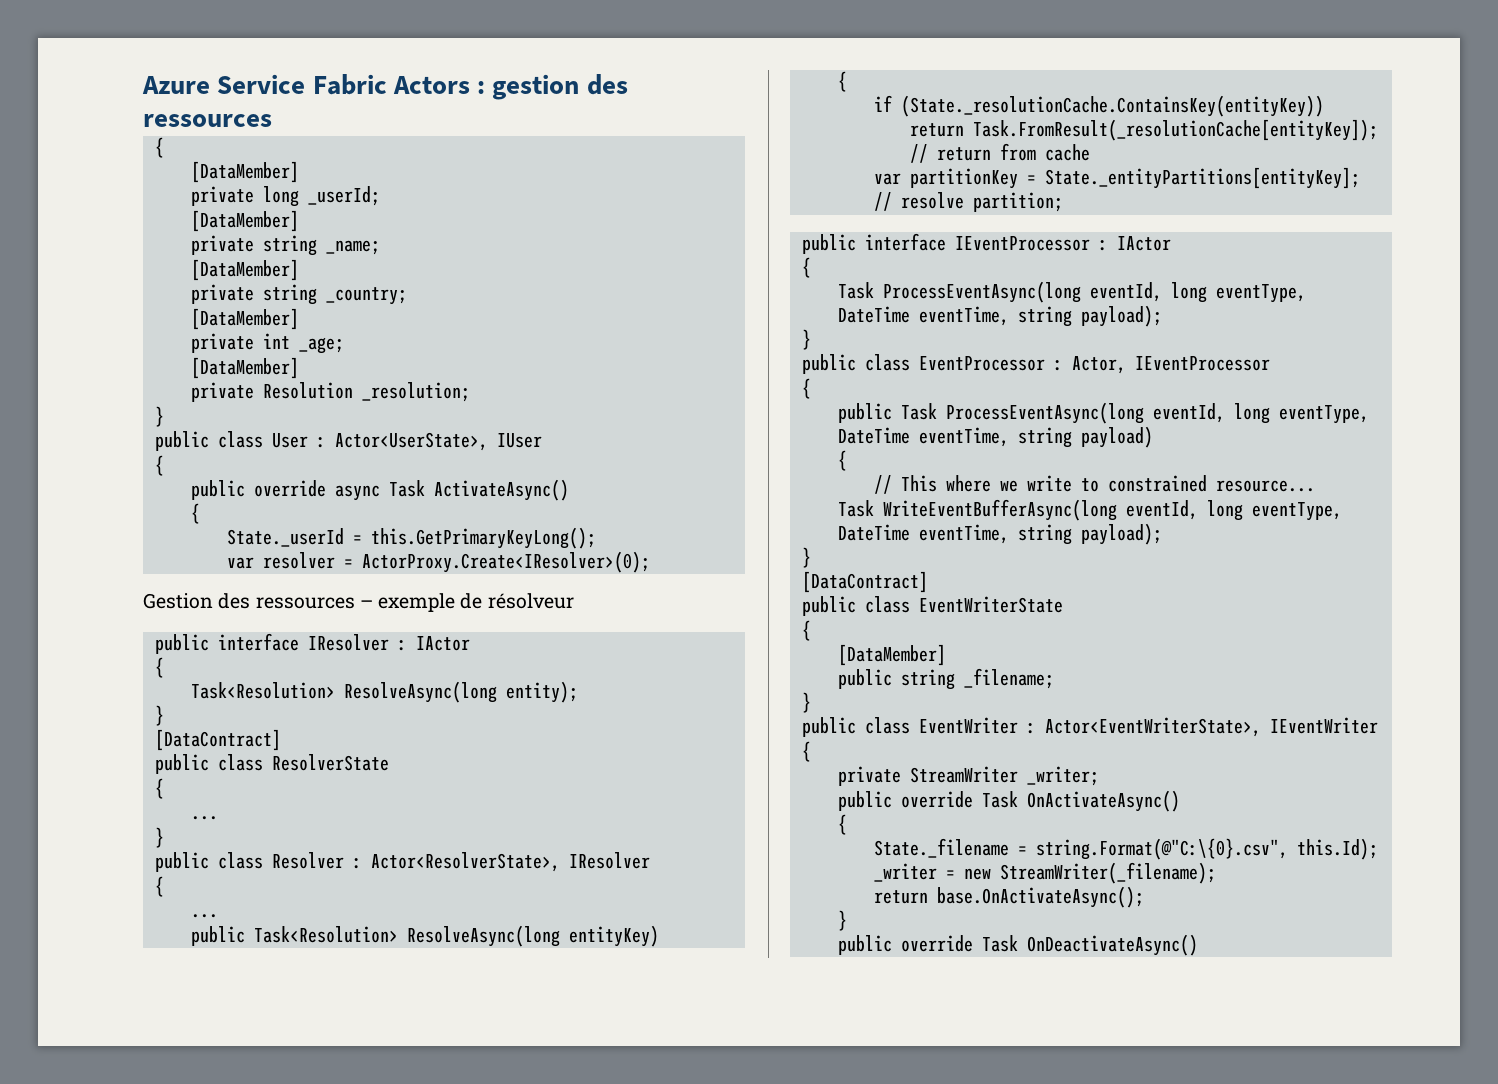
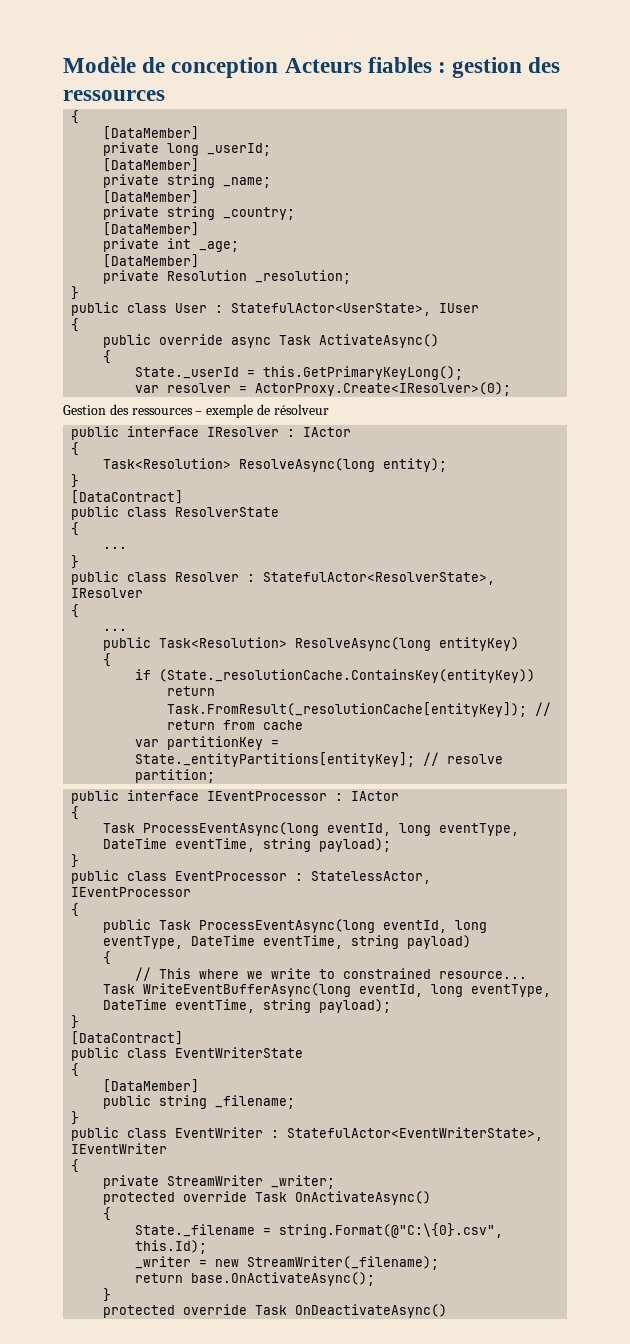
- Azure Service Fabric Actors : gestion des ressources
+ Modèle de conception Acteurs fiables : gestion des ressources
- public class User : Actor<UserState>, IUser
+ public class User : StatefulActor<UserState>, IUser
- public class Resolver : Actor<ResolverState>, IResolver
+ public class Resolver : StatefulActor<ResolverState>, IResolver
- public class EventProcessor : Actor, IEventProcessor
+ public class EventProcessor : StatelessActor, IEventProcessor
- public class EventWriter : Actor<EventWriterState>, IEventWriter
+ public class EventWriter : StatefulActor<EventWriterState>, IEventWriter
- public override Task OnActivateAsync()
+ protected override Task OnActivateAsync()
- public override Task OnDeactivateAsync()
+ protected override Task OnDeactivateAsync()

